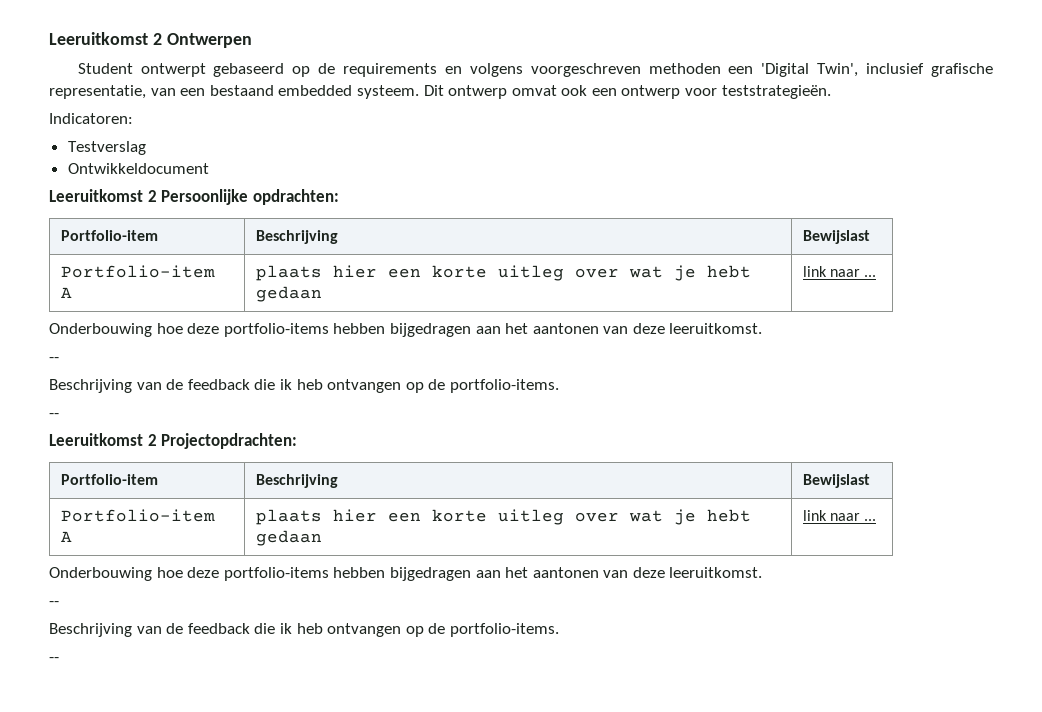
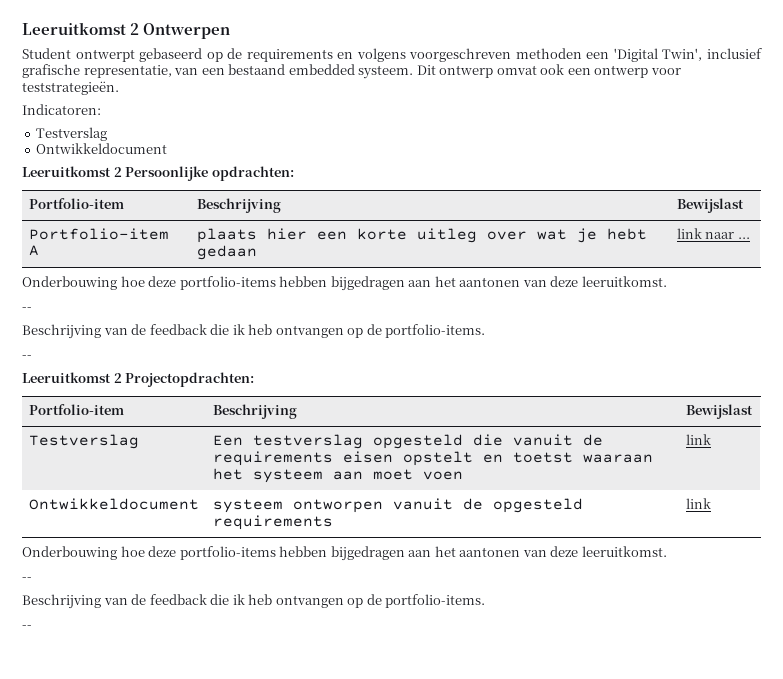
  Leeruitkomst 2 Projectopdrachten:
  Portfolio-item | Beschrijving | Bewijslast
- Portfolio-item A | plaats hier een korte uitleg over wat je hebt gedaan | link naar ...
+ Testverslag | Een testverslag opgesteld die vanuit de requirements eisen opstelt en toetst waaraan het systeem aan moet voen | link
+ Ontwikkeldocument | systeem ontworpen vanuit de opgesteld requirements | link

